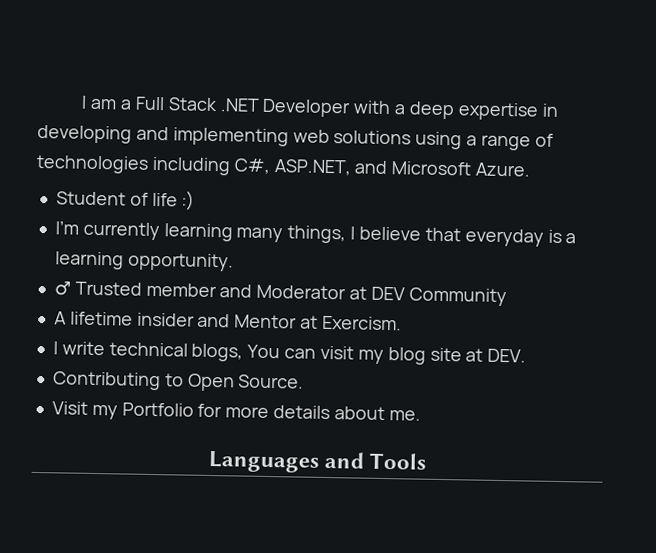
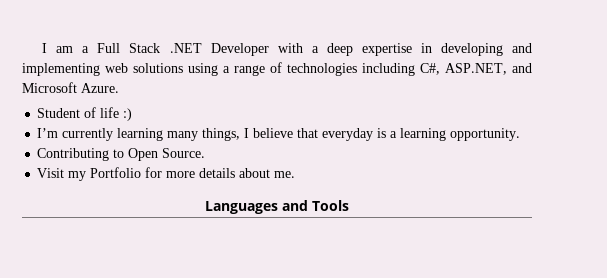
- ♂ Trusted member and Moderator at DEV Community
- A lifetime insider and Mentor at Exercism.
- I write technical blogs, You can visit my blog site at DEV.

